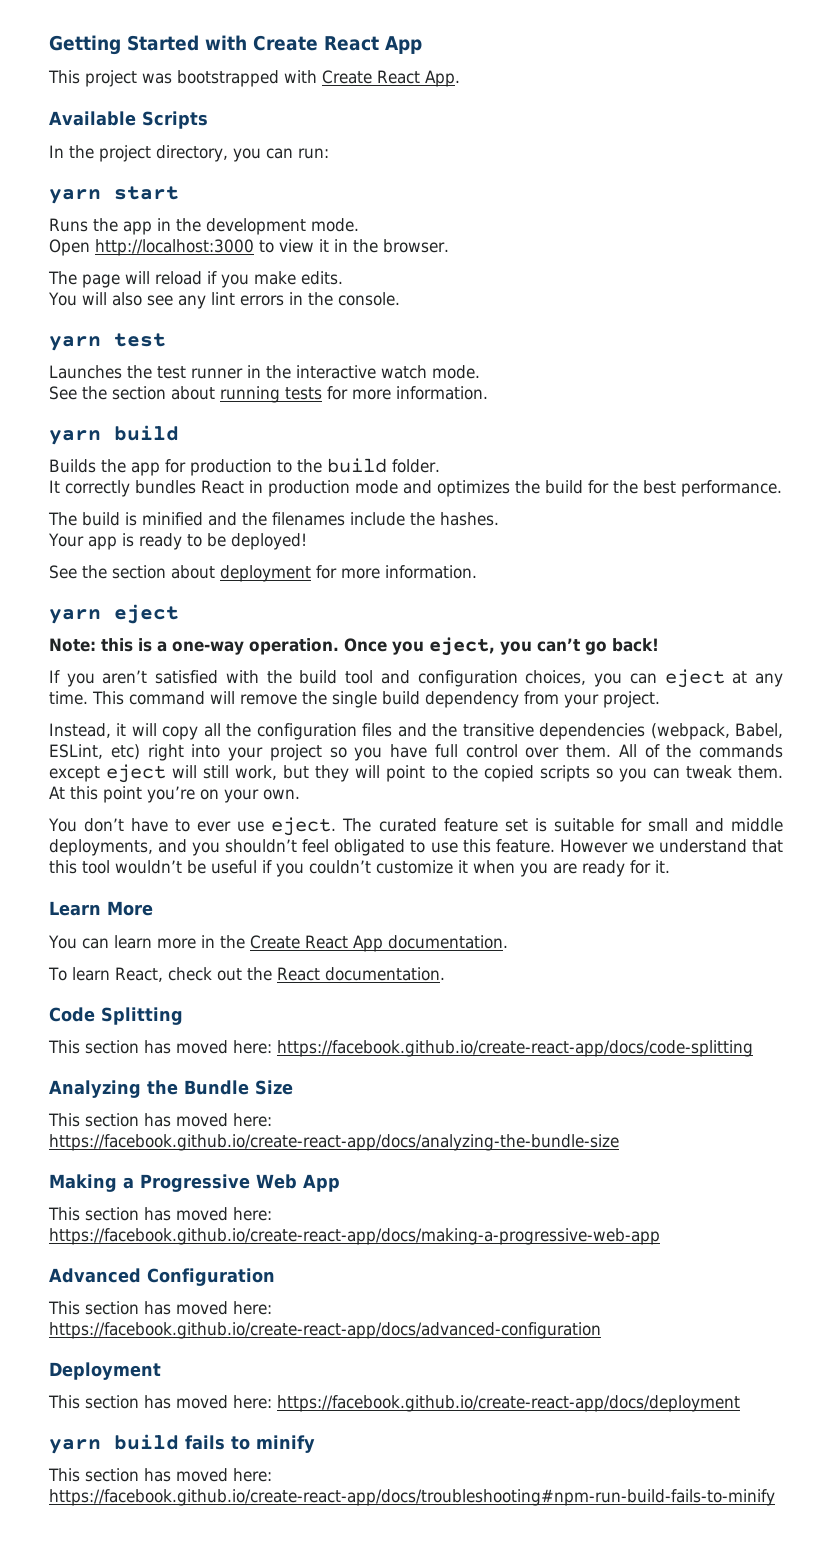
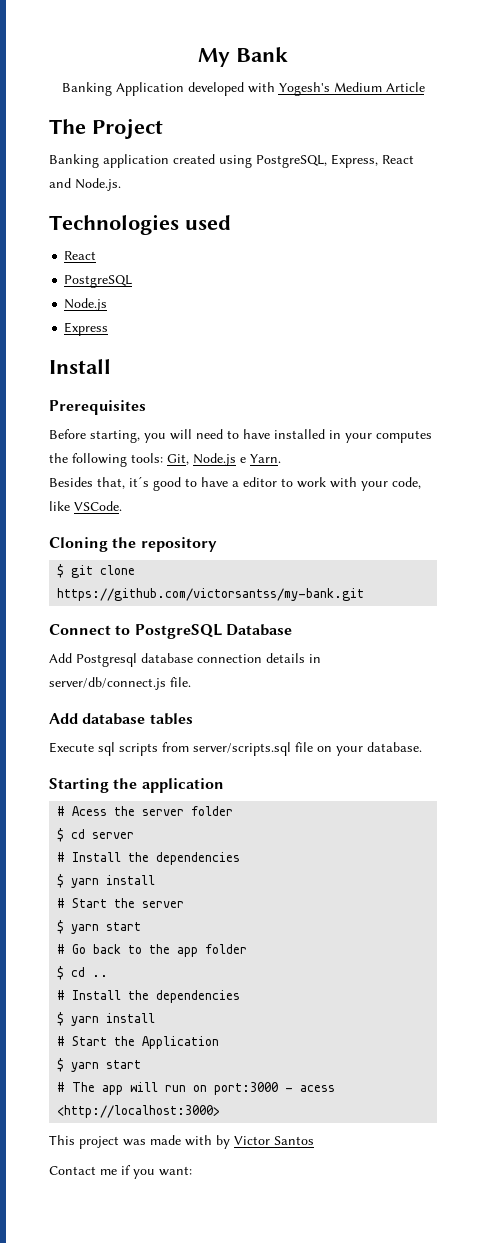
- Getting Started with Create React App
- This project was bootstrapped with Create React App.
- Available Scripts
- In the project directory, you can run:
- yarn start
- Runs the app in the development mode.
- Open http://localhost:3000 to view it in the browser.
- The page will reload if you make edits.
- You will also see any lint errors in the console.
- yarn test
- Launches the test runner in the interactive watch mode.
- See the section about running tests for more information.
- yarn build
- Builds the app for production to the build folder.
- It correctly bundles React in production mode and optimizes the build for the best performance.
- The build is minified and the filenames include the hashes.
- Your app is ready to be deployed!
- See the section about deployment for more information.
- yarn eject
- Note: this is a one-way operation. Once you eject, you can’t go back!
- If you aren’t satisfied with the build tool and configuration choices, you can eject at any time. This command will remove the single build dependency from your project.
- Instead, it will copy all the configuration files and the transitive dependencies (webpack, Babel, ESLint, etc) right into your project so you have full control over them. All of the commands except eject will still work, but they will point to the copied scripts so you can tweak them. At this point you’re on your own.
- You don’t have to ever use eject. The curated feature set is suitable for small and middle deployments, and you shouldn’t feel obligated to use this feature. However we understand that this tool wouldn’t be useful if you couldn’t customize it when you are ready for it.
- Learn More
- You can learn more in the Create React App documentation.
- To learn React, check out the React documentation.
- Code Splitting
- This section has moved here: https://facebook.github.io/create-react-app/docs/code-splitting
- Analyzing the Bundle Size
- This section has moved here: https://facebook.github.io/create-react-app/docs/analyzing-the-bundle-size
- Making a Progressive Web App
- This section has moved here: https://facebook.github.io/create-react-app/docs/making-a-progressive-web-app
- Advanced Configuration
- This section has moved here: https://facebook.github.io/create-react-app/docs/advanced-configuration
- Deployment
- This section has moved here: https://facebook.github.io/create-react-app/docs/deployment
- yarn build fails to minify
- This section has moved here: https://facebook.github.io/create-react-app/docs/troubleshooting#npm-run-build-fails-to-minify
+ My Bank
+ Banking Application developed with Yogesh's Medium Article
+ The Project
+ Banking application created using PostgreSQL, Express, React and Node.js.
+ Technologies used
+ React
+ PostgreSQL
+ Node.js
+ Express
+ Install
+ Prerequisites
+ Before starting, you will need to have installed in your computes the following tools: Git, Node.js e Yarn.
+ Besides that, it´s good to have a editor to work with your code, like VSCode.
+ Cloning the repository
+ $ git clone https://github.com/victorsantss/my-bank.git
+ Connect to PostgreSQL Database
+ Add Postgresql database connection details in server/db/connect.js file.
+ Add database tables
+ Execute sql scripts from server/scripts.sql file on your database.
+ Starting the application
+ # Acess the server folder
+ $ cd server
+ # Install the dependencies
+ $ yarn install
+ # Start the server
+ $ yarn start
+ # Go back to the app folder
+ $ cd ..
+ # Install the dependencies
+ $ yarn install
+ # Start the Application
+ $ yarn start
+ # The app will run on port:3000 - acess <http://localhost:3000>
+ This project was made with by Victor Santos
+ Contact me if you want:

